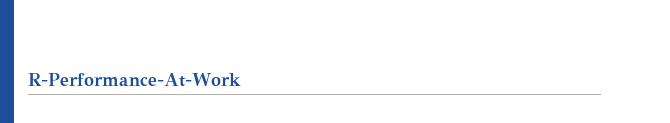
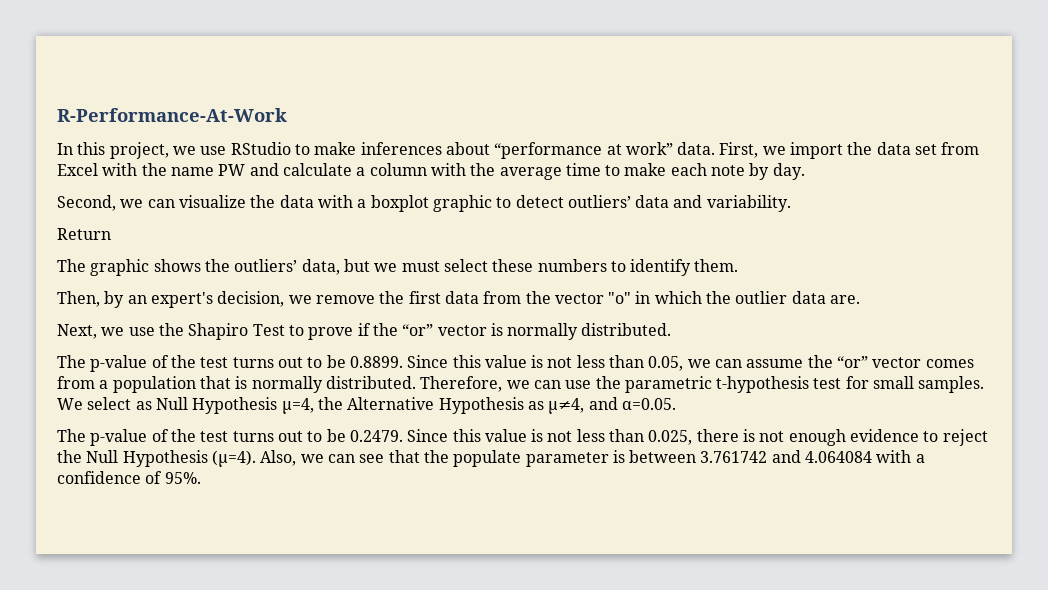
+ In this project, we use RStudio to make inferences about “performance at work” data. First, we import the data set from Excel with the name PW and calculate a column with the average time to make each note by day.
+ Second, we can visualize the data with a boxplot graphic to detect outliers’ data and variability.
+ Return
+ The graphic shows the outliers’ data, but we must select these numbers to identify them.
+ Then, by an expert's decision, we remove the first data from the vector "o" in which the outlier data are.
+ Next, we use the Shapiro Test to prove if the “or” vector is normally distributed.
+ The p-value of the test turns out to be 0.8899. Since this value is not less than 0.05, we can assume the “or” vector comes from a population that is normally distributed. Therefore, we can use the parametric t-hypothesis test for small samples. We select as Null Hypothesis µ=4, the Alternative Hypothesis as µ≠4, and α=0.05.
+ The p-value of the test turns out to be 0.2479. Since this value is not less than 0.025, there is not enough evidence to reject the Null Hypothesis (µ=4). Also, we can see that the populate parameter is between 3.761742 and 4.064084 with a confidence of 95%.

